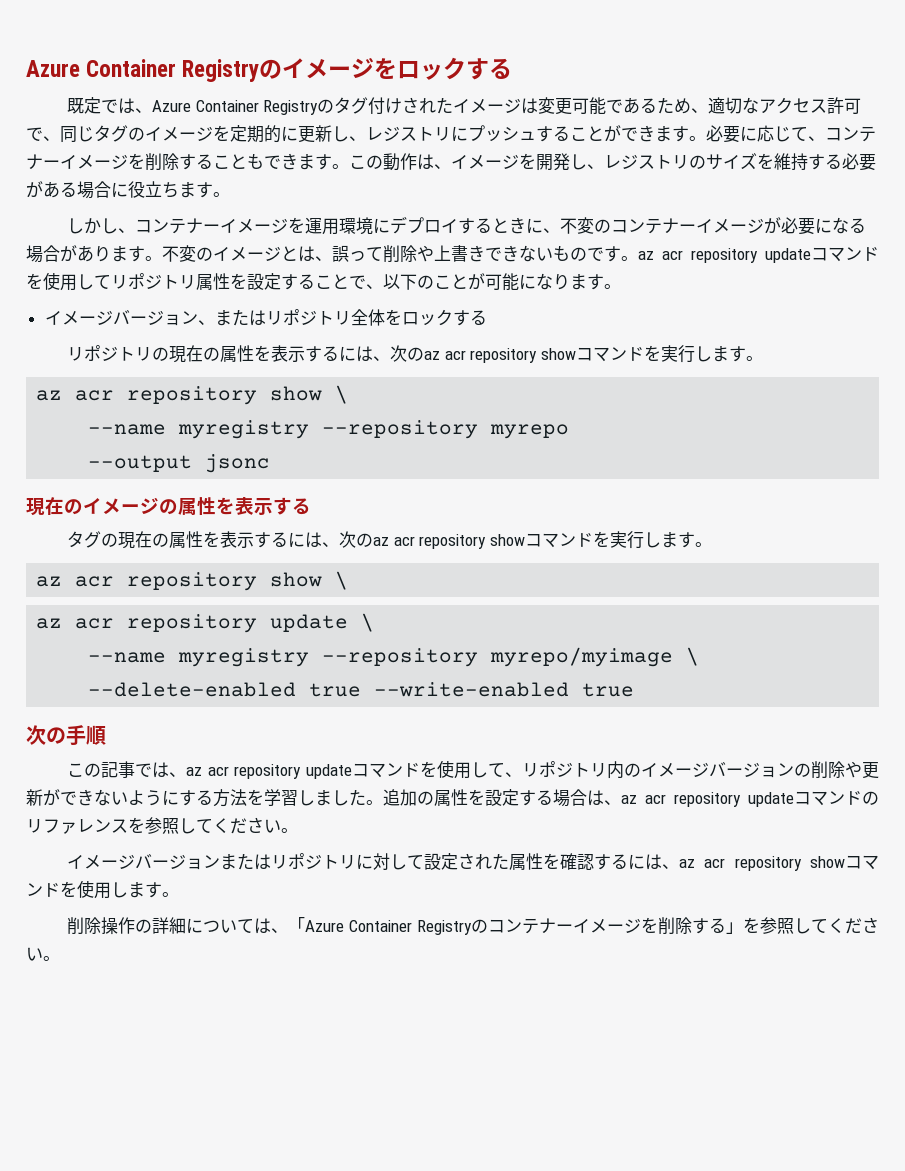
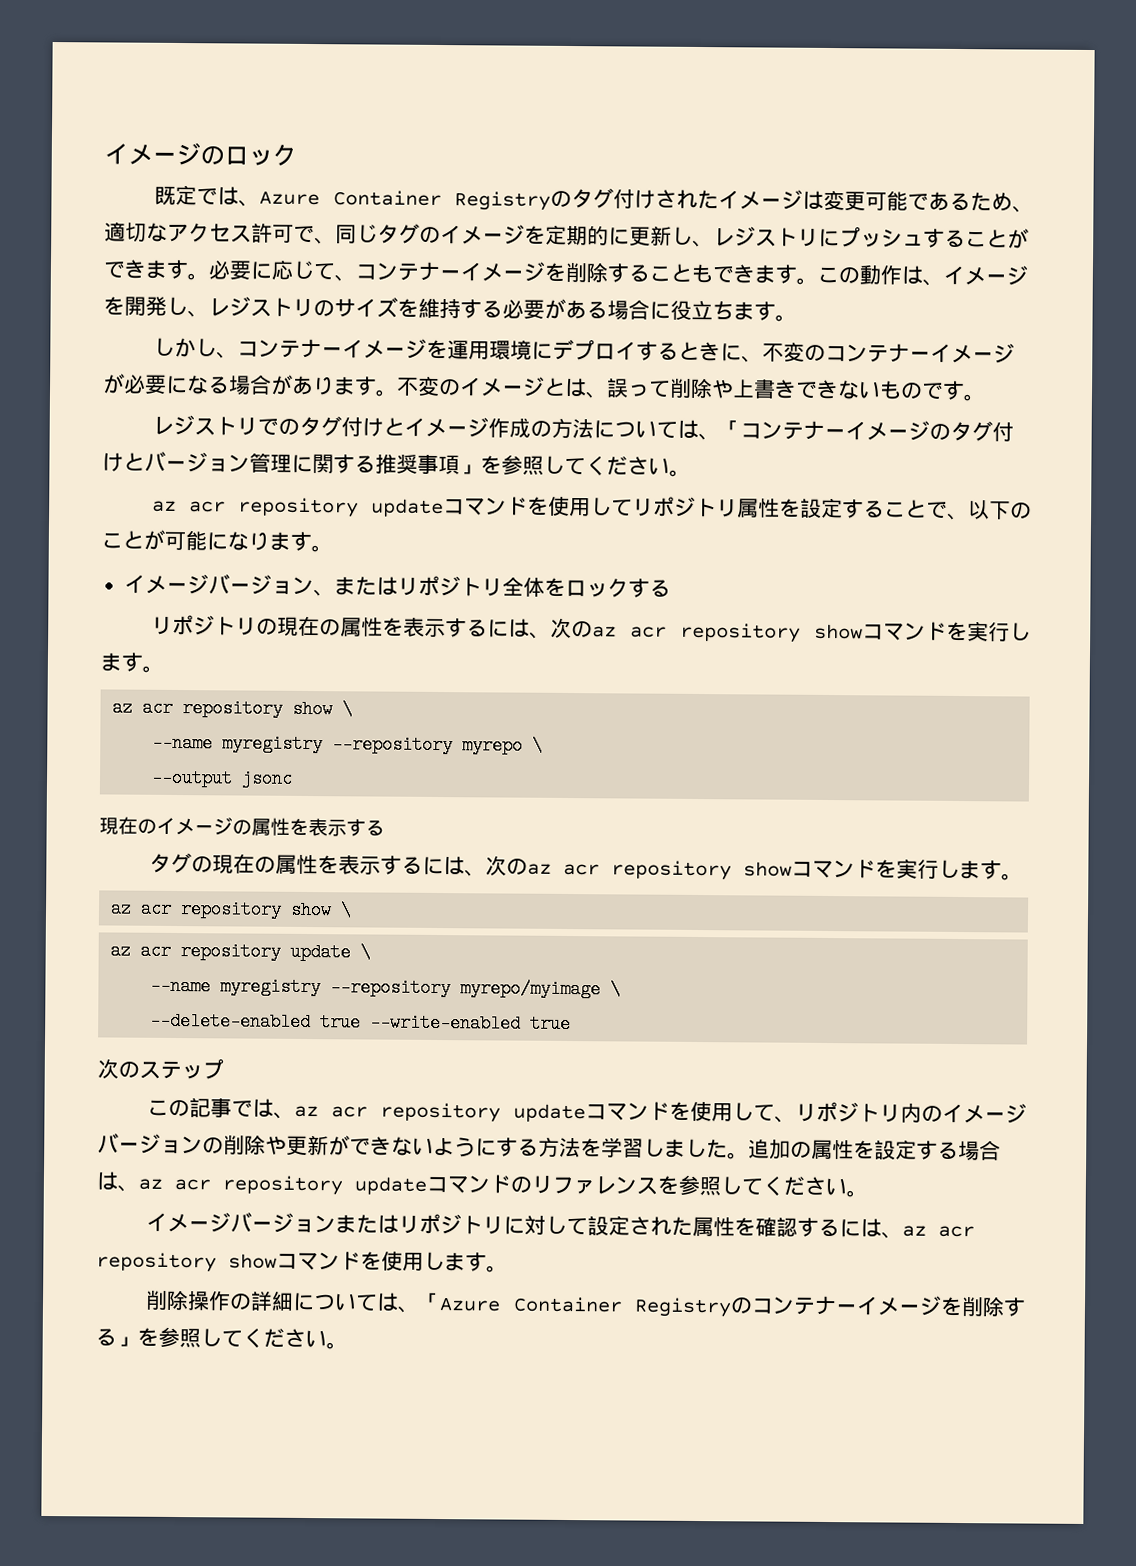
- Azure Container Registryのイメージをロックする
+ イメージのロック
- 不変のイメージとは、誤って削除や上書きできないものです。az acr repository updateコマンドを使用してリポジトリ属性を設定することで、以下のことが可能になります。
+ 不変のイメージとは、誤って削除や上書きできないものです。
+ レジストリでのタグ付けとイメージ作成の方法については、「コンテナーイメージのタグ付けとバージョン管理に関する推奨事項」を参照してください。
+ az acr repository updateコマンドを使用してリポジトリ属性を設定することで、以下のことが可能になります。
- --name myregistry --repository myrepo
+ --name myregistry --repository myrepo \
- 次の手順
+ 次のステップ

